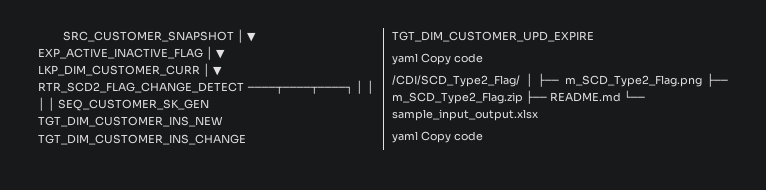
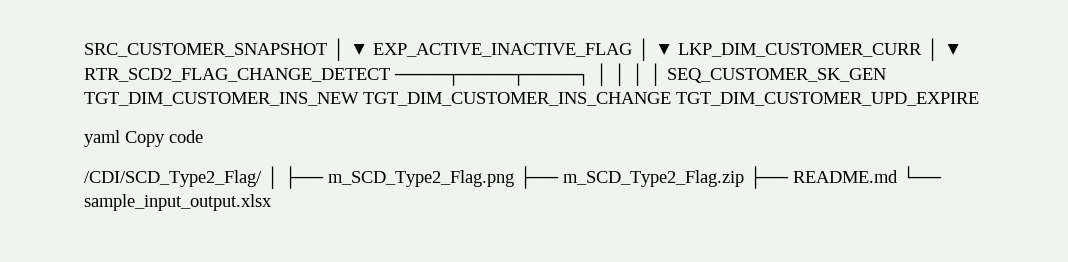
  /CDI/SCD_Type2_Flag/ │ ├── m_SCD_Type2_Flag.png ├── m_SCD_Type2_Flag.zip ├── README.md └── sample_input_output.xlsx
- yaml Copy code

